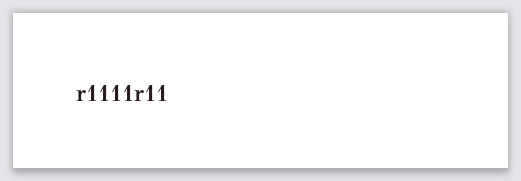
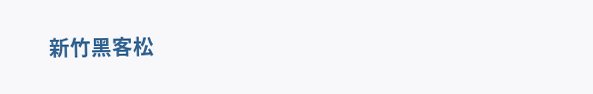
- r1111r11
+ 新竹黑客松

